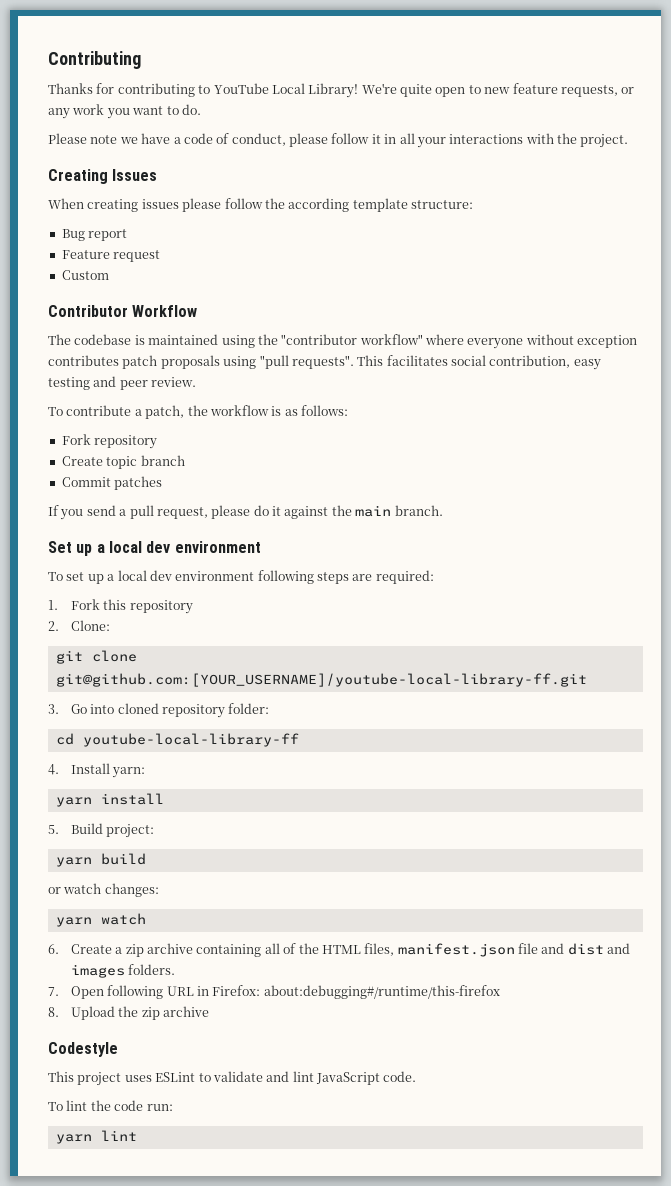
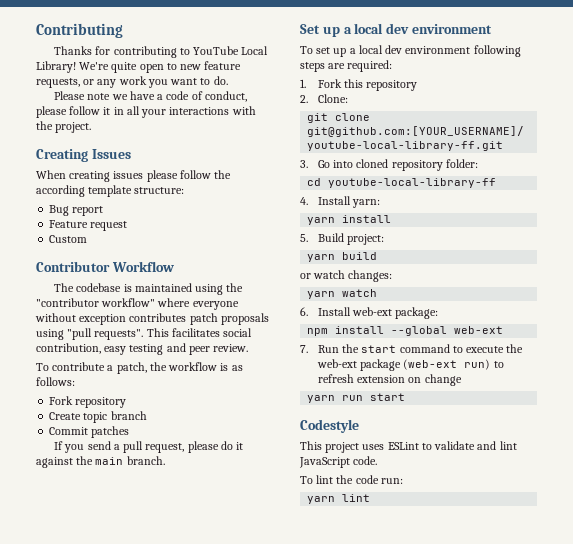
- 6. Create a zip archive containing all of the HTML files, manifest.json file and dist and images folders.
- 7. Open following URL in Firefox: about:debugging#/runtime/this-firefox
- 8. Upload the zip archive
+ 6. Install web-ext package:
+ npm install --global web-ext
+ 7. Run the start command to execute the web-ext package (web-ext run) to refresh extension on change
+ yarn run start

